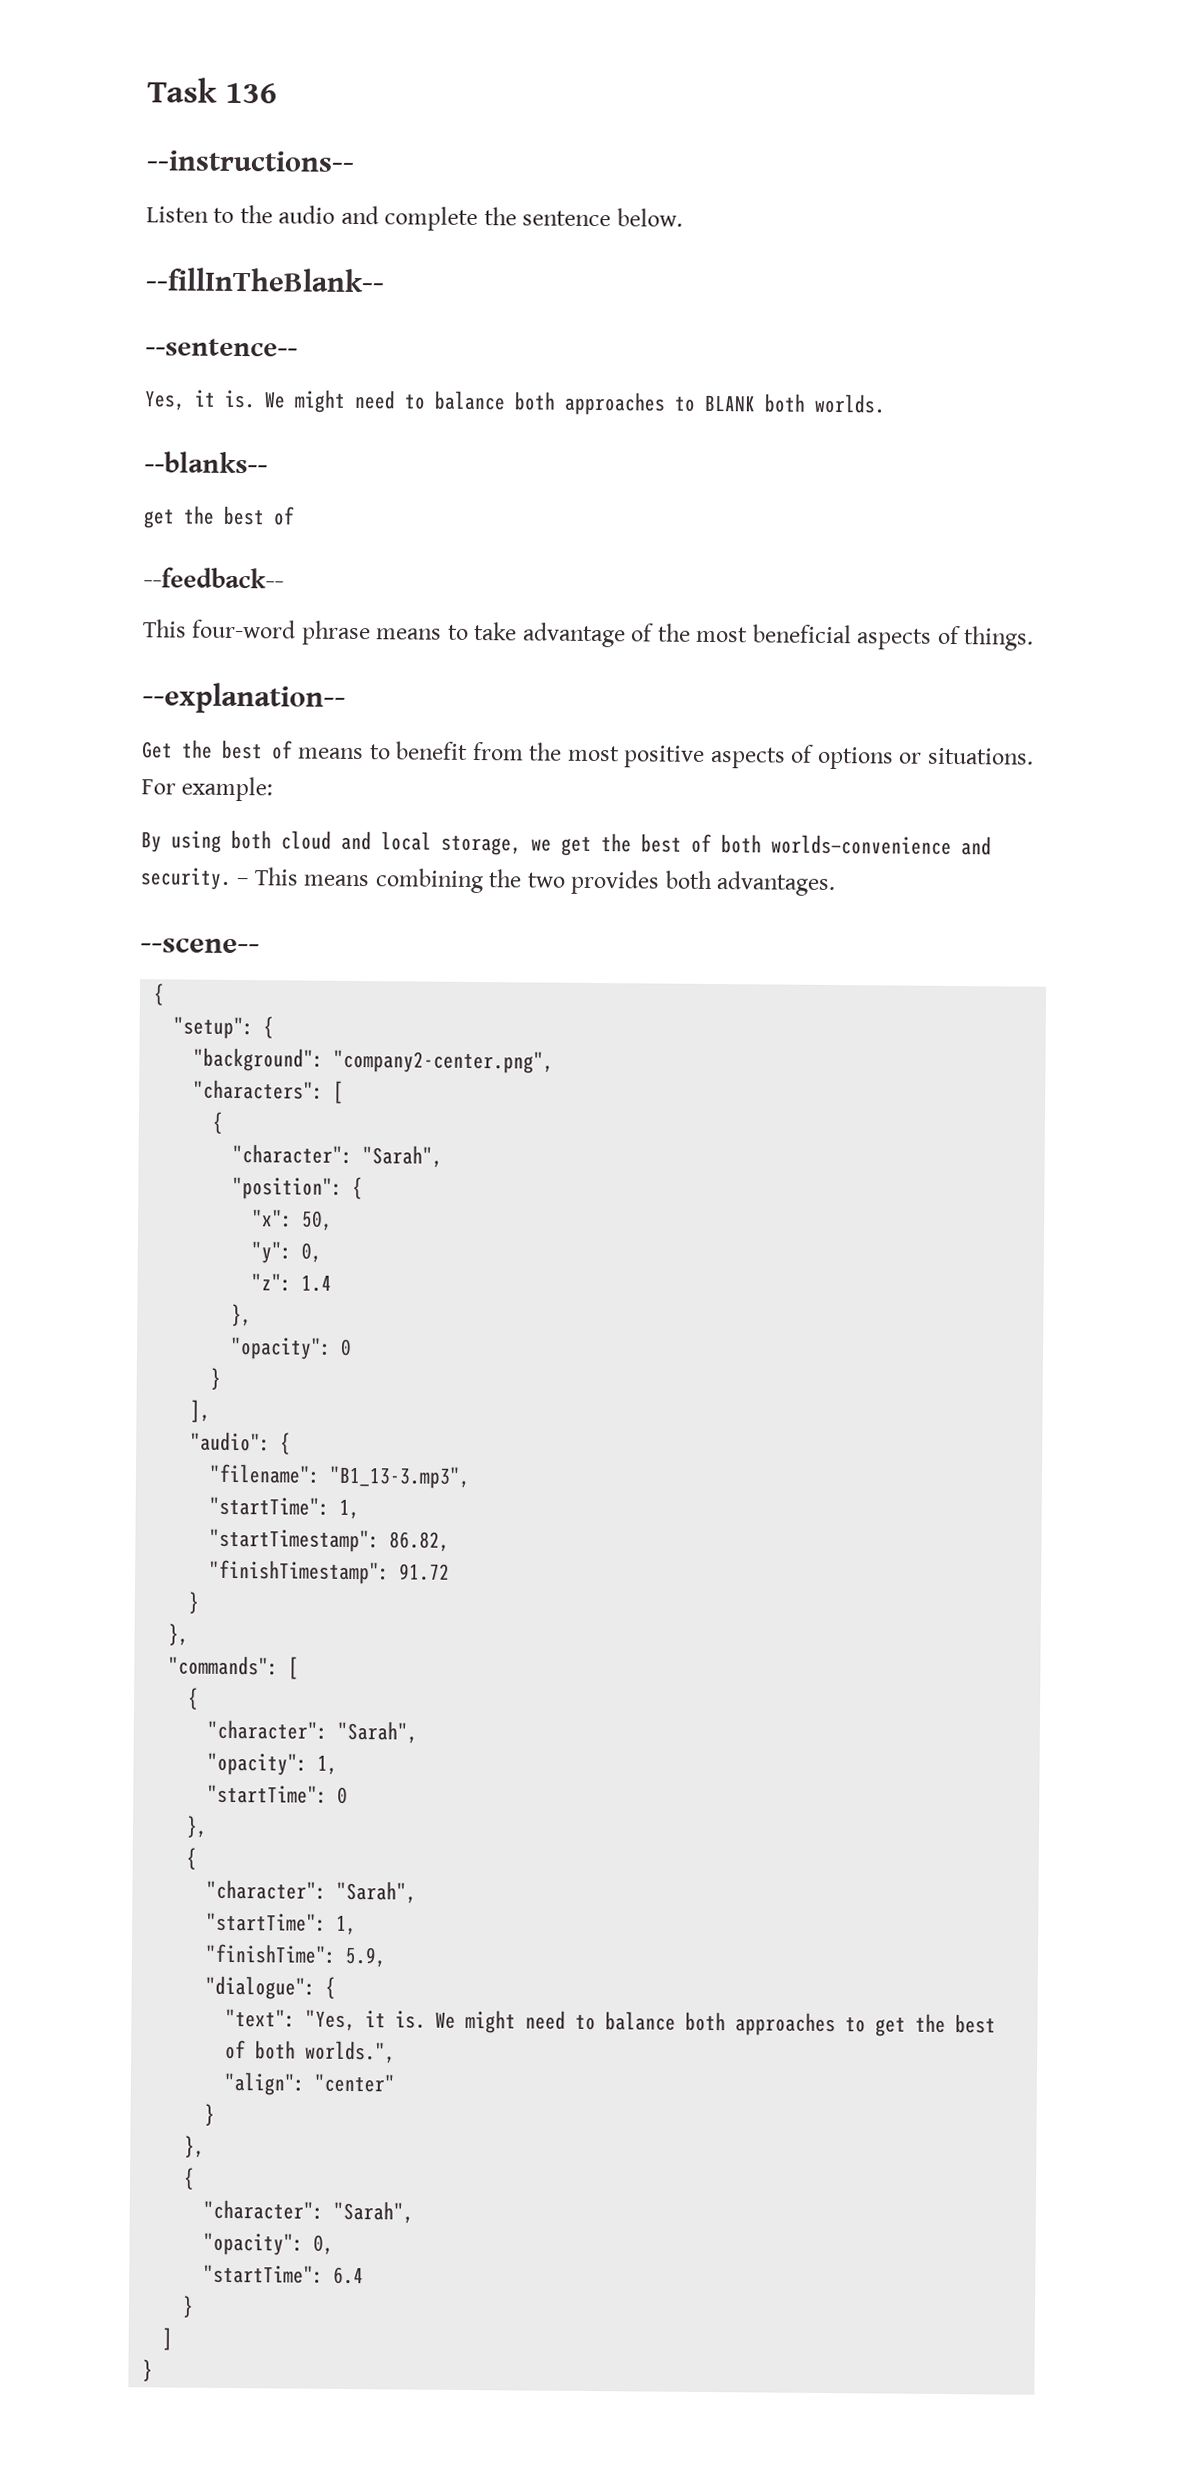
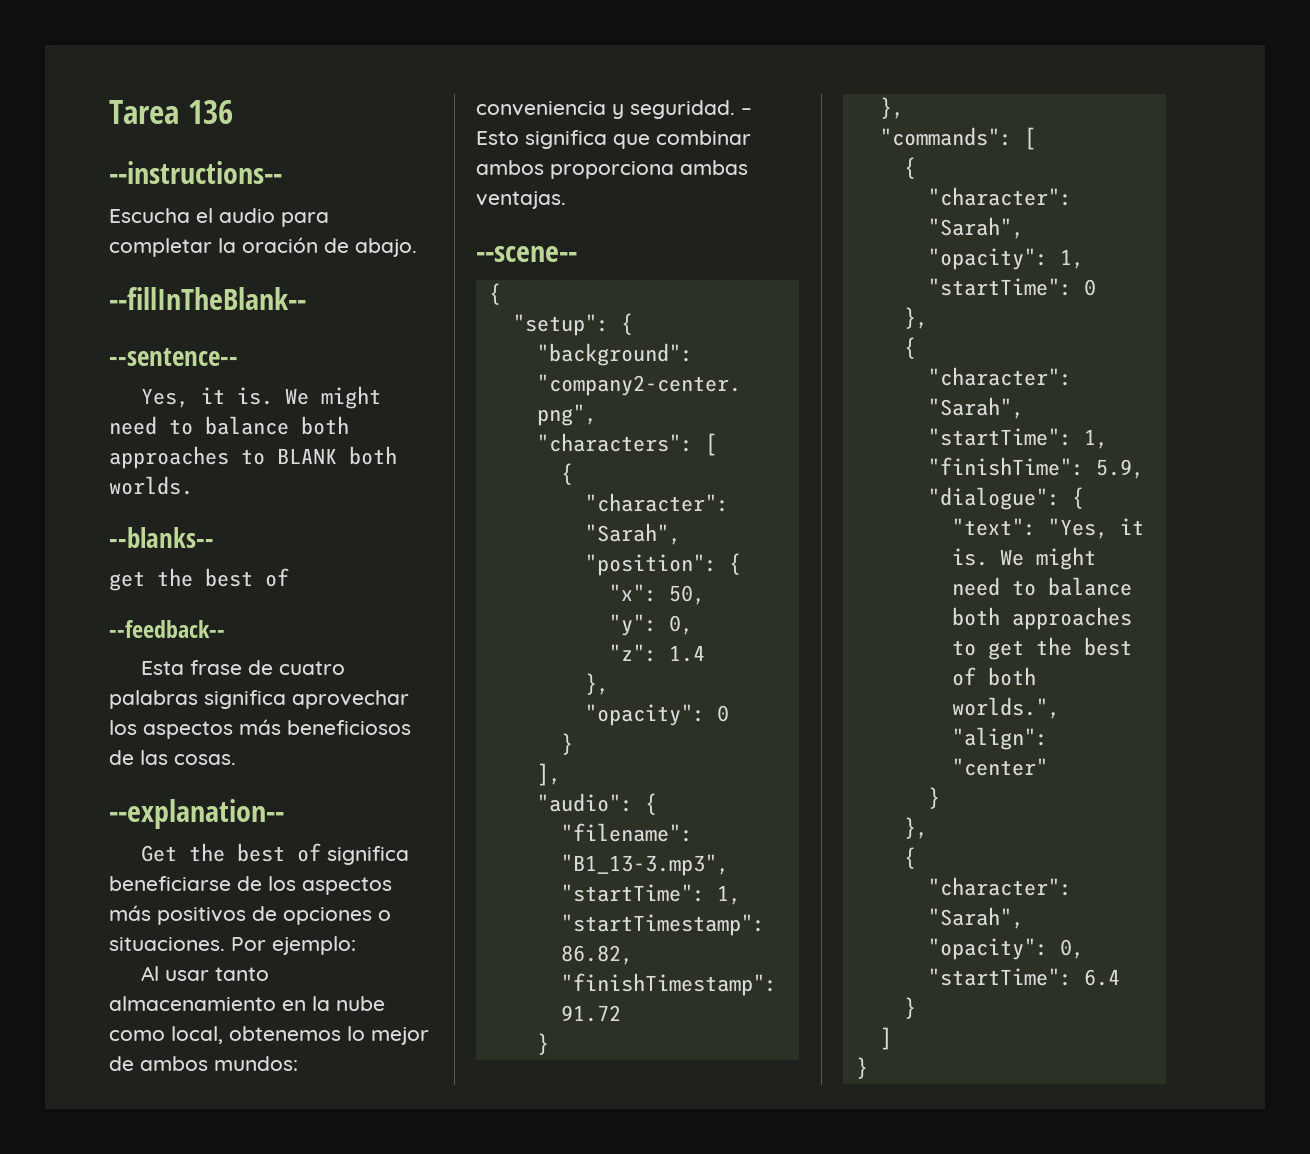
- Task 136
+ Tarea 136
- Listen to the audio and complete the sentence below.
+ Escucha el audio para completar la oración de abajo.
- This four-word phrase means to take advantage of the most beneficial aspects of things.
+ Esta frase de cuatro palabras significa aprovechar los aspectos más beneficiosos de las cosas.
- Get the best of means to benefit from the most positive aspects of options or situations. For example:
- By using both cloud and local storage, we get the best of both worlds—convenience and security. – This means combining the two provides both advantages.
+ Get the best of significa beneficiarse de los aspectos más positivos de opciones o situaciones. Por ejemplo:
+ Al usar tanto almacenamiento en la nube como local, obtenemos lo mejor de ambos mundos: conveniencia y seguridad. – Esto significa que combinar ambos proporciona ambas ventajas.

